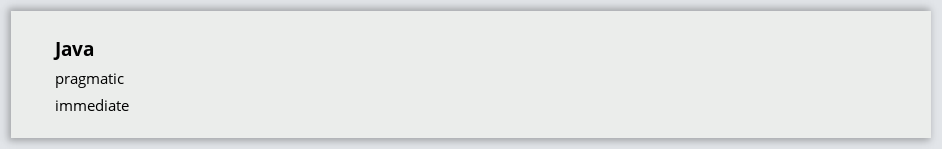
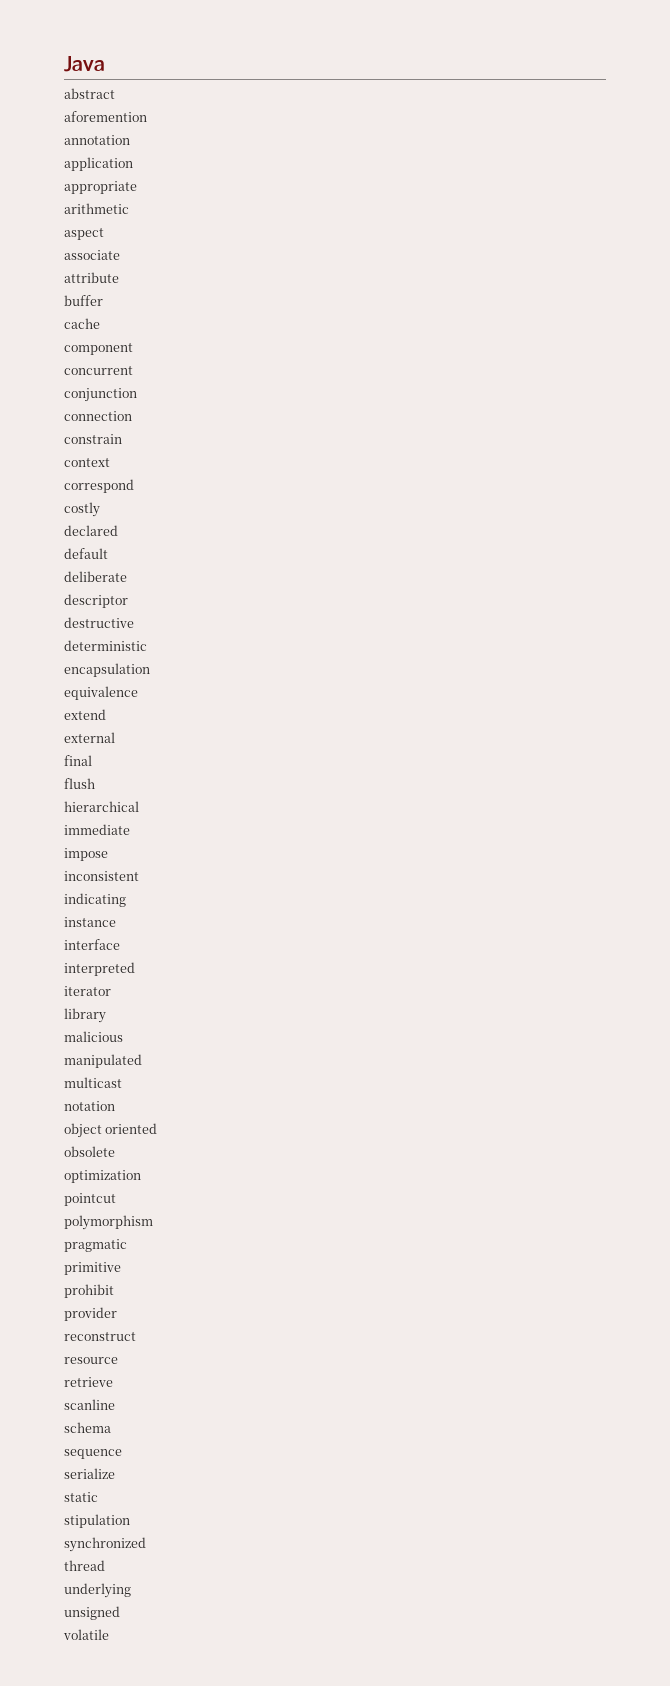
+ abstract
+ aforemention
+ annotation
+ application
+ appropriate
+ arithmetic
+ aspect
+ associate
+ attribute
+ buffer
+ cache
+ component
+ concurrent
+ conjunction
+ connection
+ constrain
+ context
+ correspond
+ costly
+ declared
+ default
+ deliberate
+ descriptor
+ destructive
+ deterministic
+ encapsulation
+ equivalence
+ extend
+ external
+ final
+ flush
+ hierarchical
+ immediate
+ impose
+ inconsistent
+ indicating
+ instance
+ interface
+ interpreted
+ iterator
+ library
+ malicious
+ manipulated
+ multicast
+ notation
+ object oriented
+ obsolete
+ optimization
+ pointcut
+ polymorphism
  pragmatic
- immediate
+ primitive
+ prohibit
+ provider
+ reconstruct
+ resource
+ retrieve
+ scanline
+ schema
+ sequence
+ serialize
+ static
+ stipulation
+ synchronized
+ thread
+ underlying
+ unsigned
+ volatile

